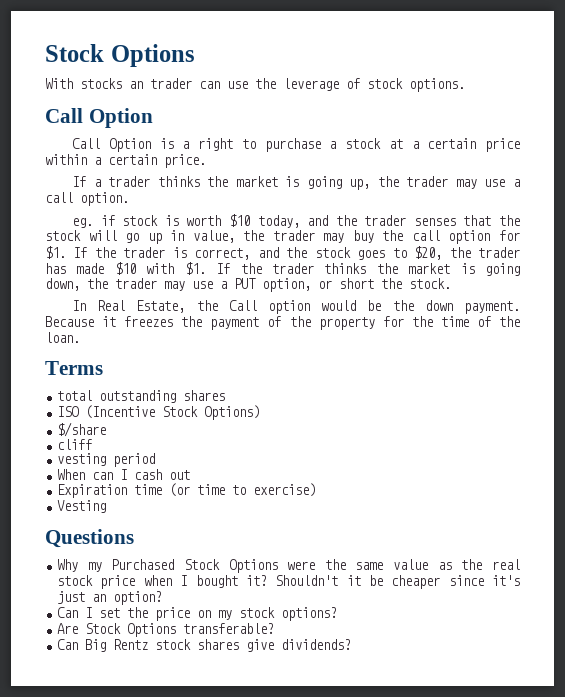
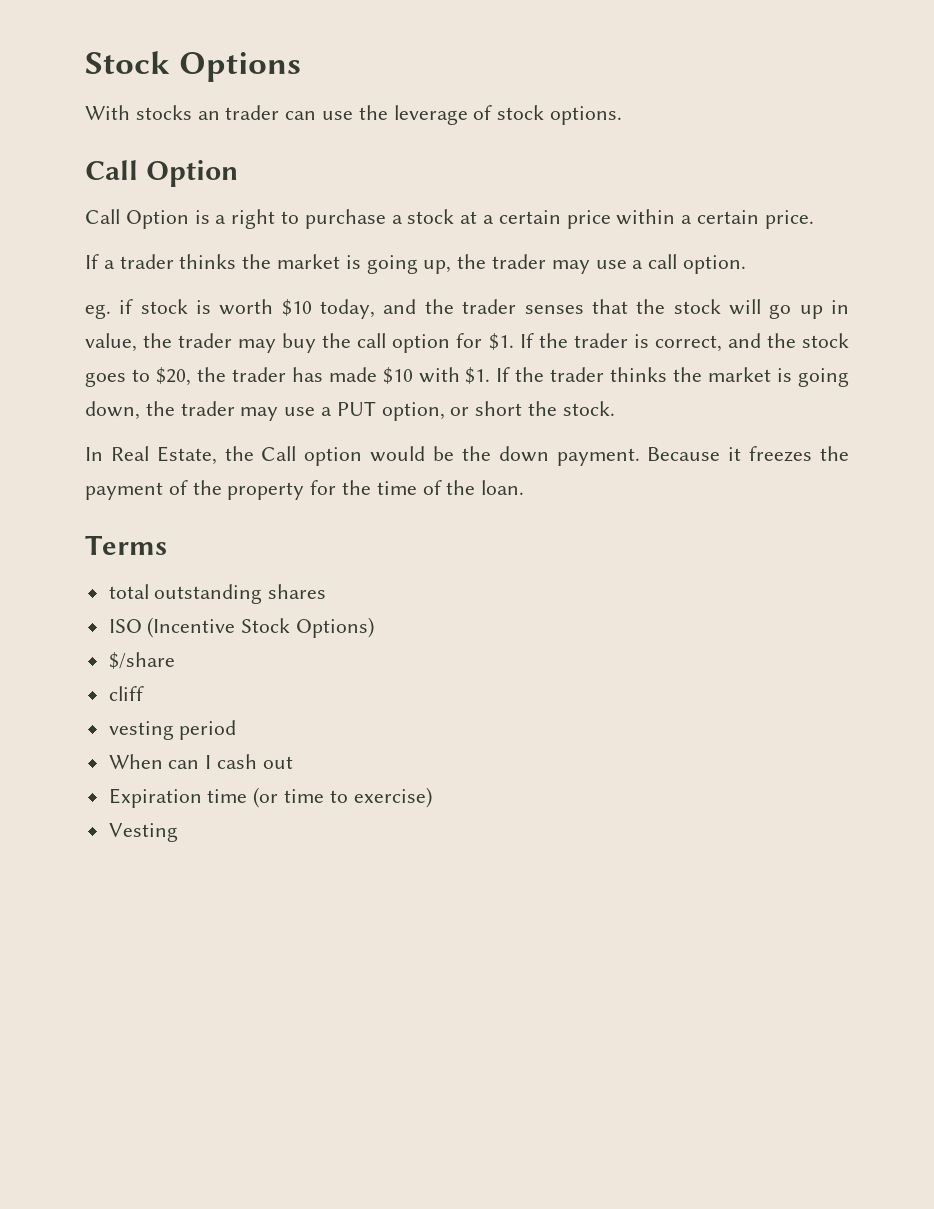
- Questions
- Why my Purchased Stock Options were the same value as the real stock price when I bought it? Shouldn't it be cheaper since it's just an option?
- Can I set the price on my stock options?
- Are Stock Options transferable?
- Can Big Rentz stock shares give dividends?

